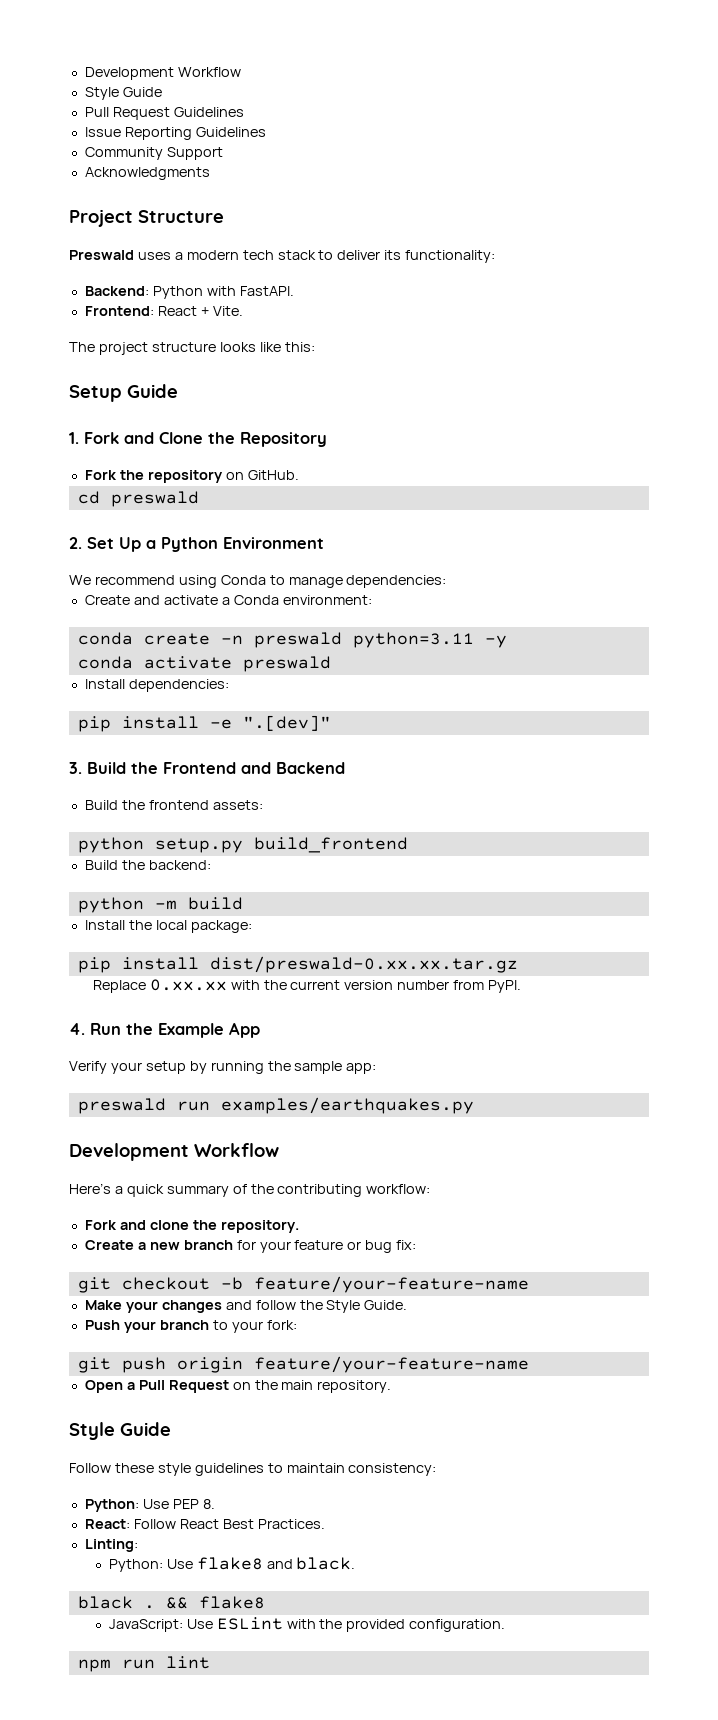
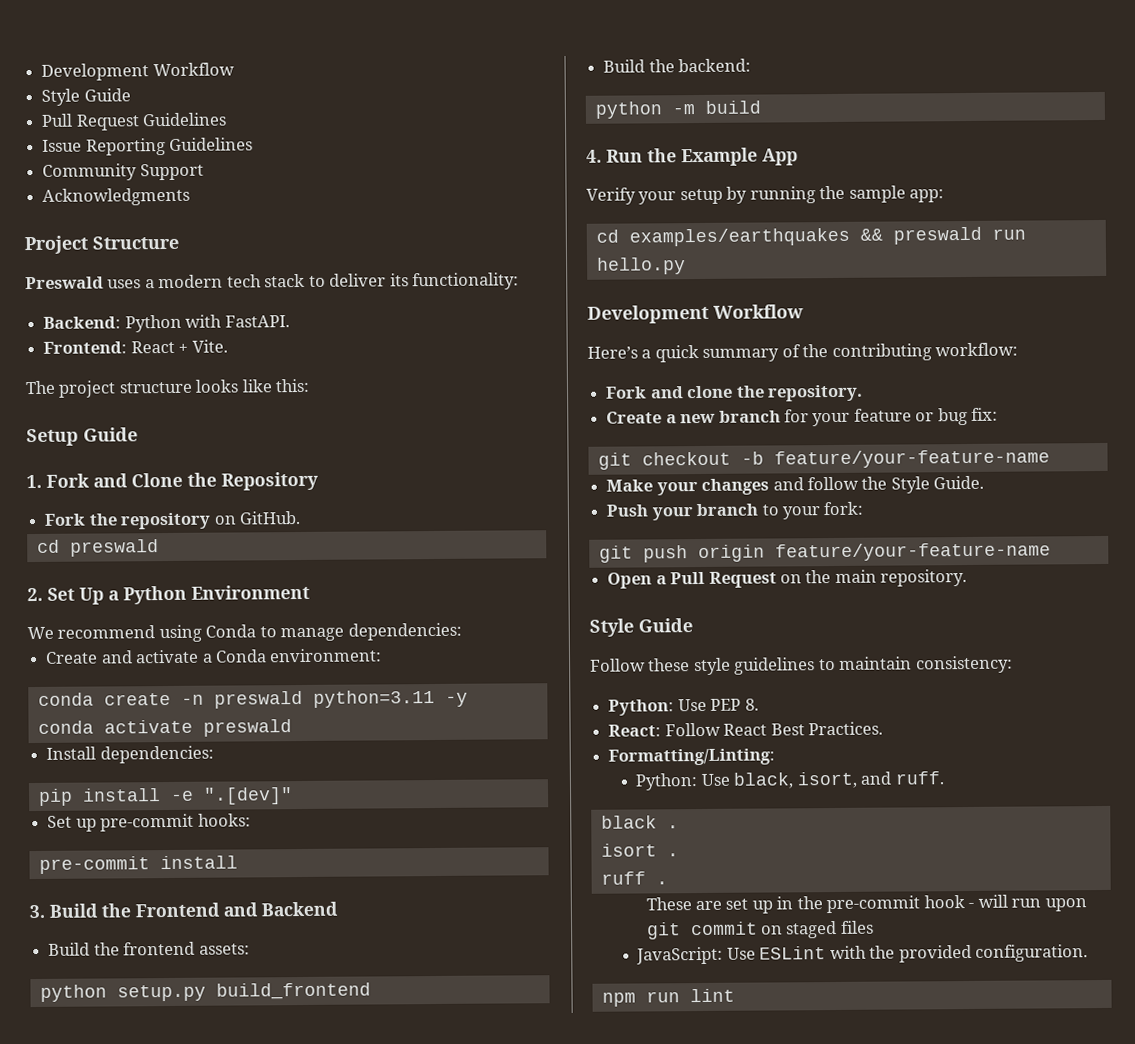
+ Set up pre-commit hooks:
+ pre-commit install
- Install the local package:
- pip install dist/preswald-0.xx.xx.tar.gz
- Replace 0.xx.xx with the current version number from PyPI.
- preswald run examples/earthquakes.py
+ cd examples/earthquakes && preswald run hello.py
- Linting:
- Python: Use flake8 and black.
- black . && flake8
+ Formatting/Linting:
+ Python: Use black, isort, and ruff.
+ black .
+ isort .
+ ruff .
+ These are set up in the pre-commit hook - will run upon git commit on staged files

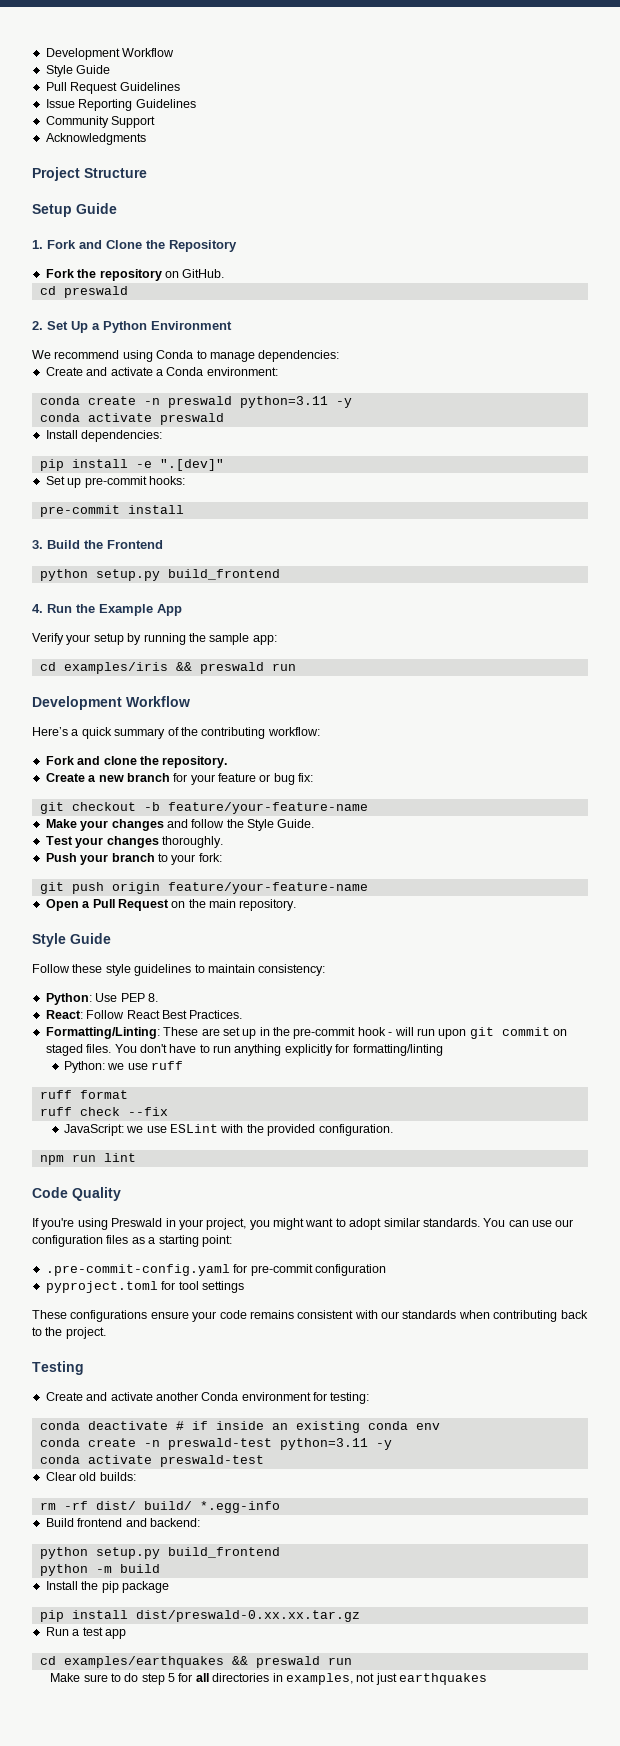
- Preswald uses a modern tech stack to deliver its functionality:
- Backend: Python with FastAPI.
- Frontend: React + Vite.
- The project structure looks like this:
- 3. Build the Frontend and Backend
- Build the frontend assets:
+ 3. Build the Frontend
  python setup.py build_frontend
- Build the backend:
- python -m build
- cd examples/earthquakes && preswald run hello.py
+ cd examples/iris && preswald run
+ Test your changes thoroughly.
- Formatting/Linting:
- Python: Use black, isort, and ruff.
- black .
- isort .
- ruff .
- These are set up in the pre-commit hook - will run upon git commit on staged files
+ Formatting/Linting: These are set up in the pre-commit hook - will run upon git commit on staged files. You don't have to run anything explicitly for formatting/linting
+ Python: we use ruff
+ ruff format
+ ruff check --fix
- JavaScript: Use ESLint with the provided configuration.
+ JavaScript: we use ESLint with the provided configuration.
+ Code Quality
+ If you're using Preswald in your project, you might want to adopt similar standards. You can use our configuration files as a starting point:
+ .pre-commit-config.yaml for pre-commit configuration
+ pyproject.toml for tool settings
+ These configurations ensure your code remains consistent with our standards when contributing back to the project.
+ Testing
+ Create and activate another Conda environment for testing:
+ conda deactivate # if inside an existing conda env
+ conda create -n preswald-test python=3.11 -y
+ conda activate preswald-test
+ Clear old builds:
+ rm -rf dist/ build/ *.egg-info
+ Build frontend and backend:
+ python setup.py build_frontend
+ python -m build
+ Install the pip package
+ pip install dist/preswald-0.xx.xx.tar.gz
+ Run a test app
+ cd examples/earthquakes && preswald run
+ Make sure to do step 5 for all directories in examples, not just earthquakes

